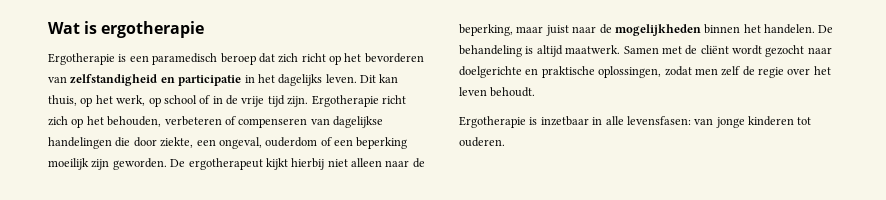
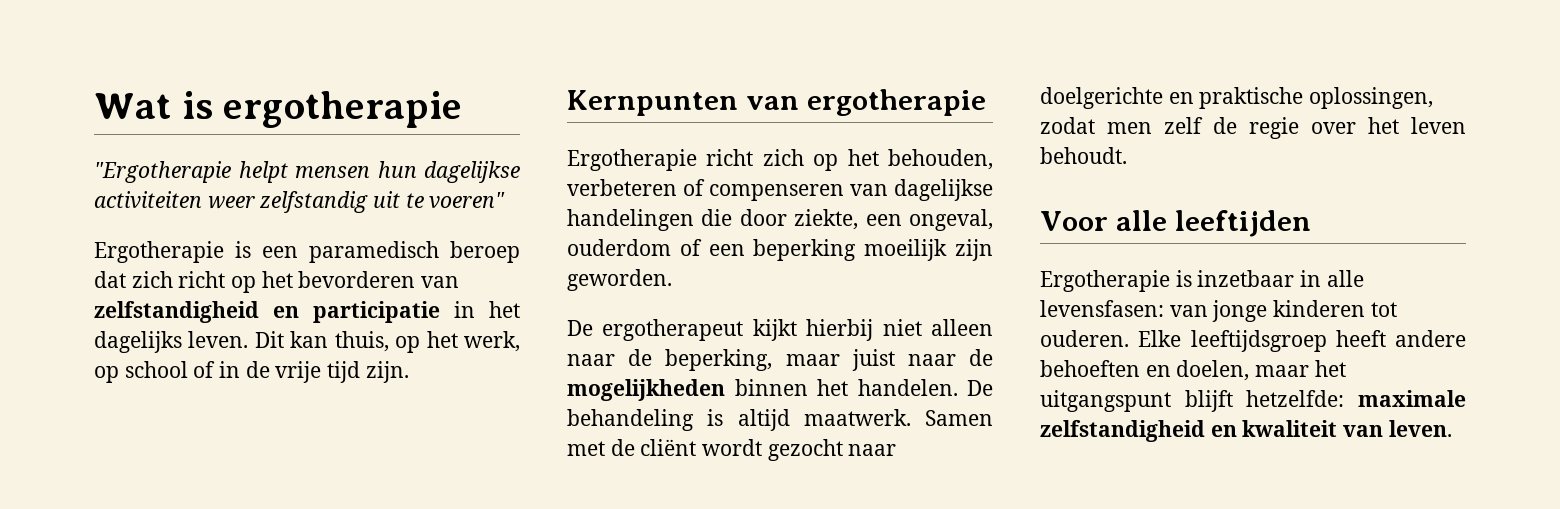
+ "Ergotherapie helpt mensen hun dagelijkse activiteiten weer zelfstandig uit te voeren"
- Dit kan thuis, op het werk, op school of in de vrije tijd zijn. Ergotherapie richt zich op het behouden, verbeteren of compenseren van dagelijkse handelingen die door ziekte, een ongeval, ouderdom of een beperking moeilijk zijn geworden. De ergotherapeut kijkt hierbij niet alleen naar de beperking, maar juist naar de mogelijkheden binnen het handelen.
+ Dit kan thuis, op het werk, op school of in de vrije tijd zijn.
+ Kernpunten van ergotherapie
+ Ergotherapie richt zich op het behouden, verbeteren of compenseren van dagelijkse handelingen die door ziekte, een ongeval, ouderdom of een beperking moeilijk zijn geworden.
+ De ergotherapeut kijkt hierbij niet alleen naar de beperking, maar juist naar de mogelijkheden binnen het handelen.
+ Voor alle leeftijden
+ Elke leeftijdsgroep heeft andere behoeften en doelen, maar het uitgangspunt blijft hetzelfde: maximale zelfstandigheid en kwaliteit van leven.

